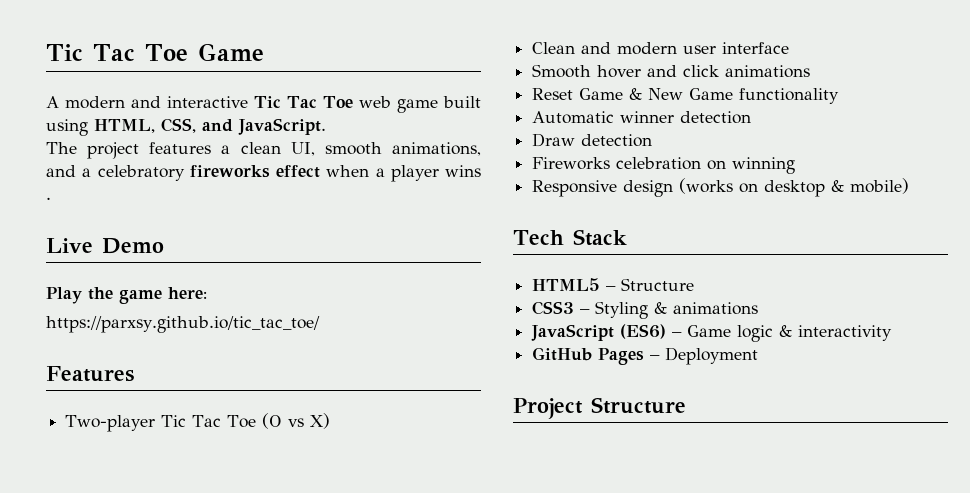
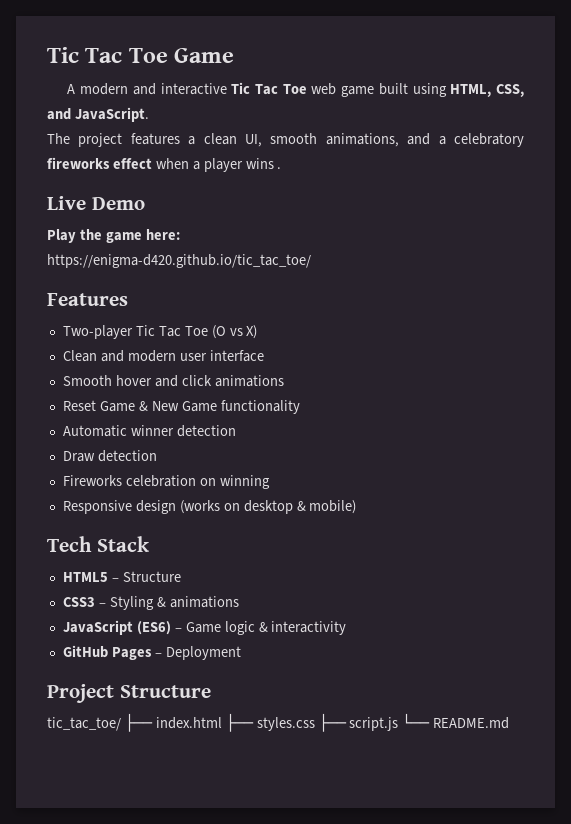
- https://parxsy.github.io/tic_tac_toe/
+ https://enigma-d420.github.io/tic_tac_toe/
+ tic_tac_toe/ ├── index.html ├── styles.css ├── script.js └── README.md

